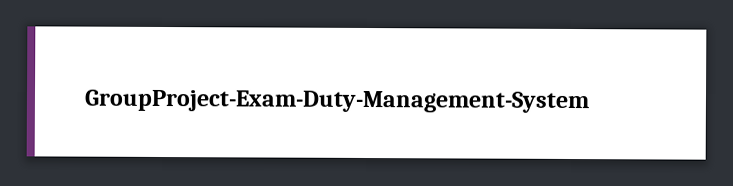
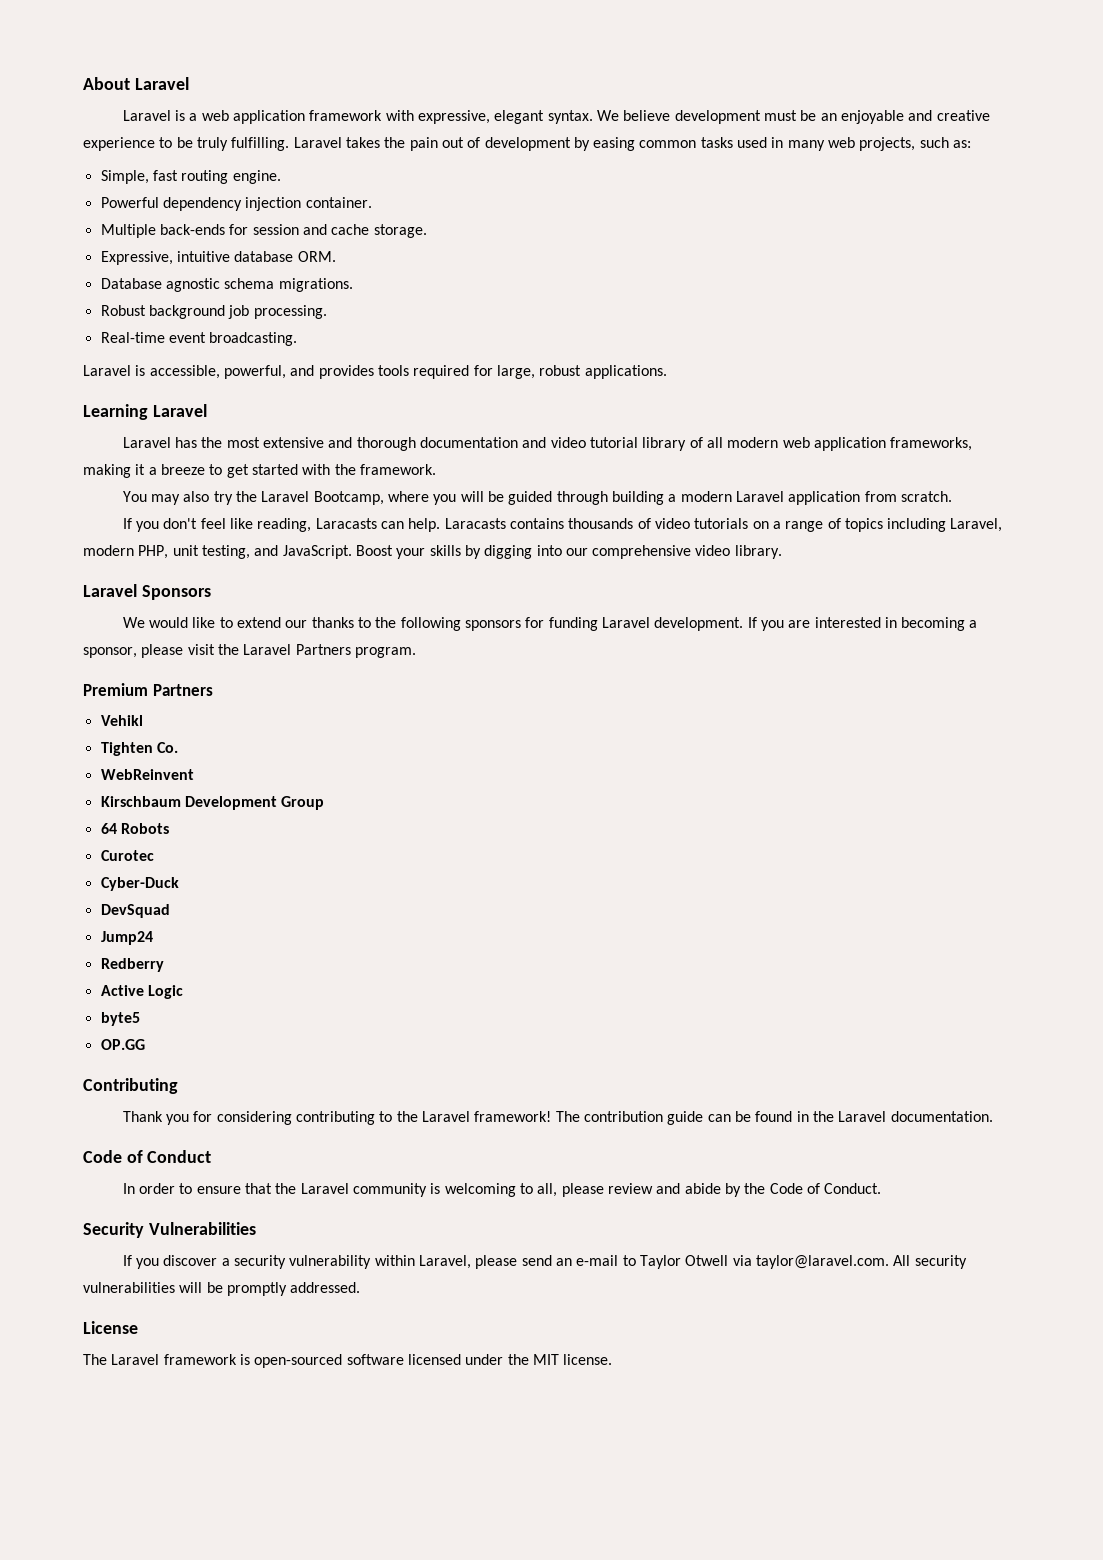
- GroupProject-Exam-Duty-Management-System
+ About Laravel
+ Laravel is a web application framework with expressive, elegant syntax. We believe development must be an enjoyable and creative experience to be truly fulfilling. Laravel takes the pain out of development by easing common tasks used in many web projects, such as:
+ Simple, fast routing engine.
+ Powerful dependency injection container.
+ Multiple back-ends for session and cache storage.
+ Expressive, intuitive database ORM.
+ Database agnostic schema migrations.
+ Robust background job processing.
+ Real-time event broadcasting.
+ Laravel is accessible, powerful, and provides tools required for large, robust applications.
+ Learning Laravel
+ Laravel has the most extensive and thorough documentation and video tutorial library of all modern web application frameworks, making it a breeze to get started with the framework.
+ You may also try the Laravel Bootcamp, where you will be guided through building a modern Laravel application from scratch.
+ If you don't feel like reading, Laracasts can help. Laracasts contains thousands of video tutorials on a range of topics including Laravel, modern PHP, unit testing, and JavaScript. Boost your skills by digging into our comprehensive video library.
+ Laravel Sponsors
+ We would like to extend our thanks to the following sponsors for funding Laravel development. If you are interested in becoming a sponsor, please visit the Laravel Partners program.
+ Premium Partners
+ Vehikl
+ Tighten Co.
+ WebReinvent
+ Kirschbaum Development Group
+ 64 Robots
+ Curotec
+ Cyber-Duck
+ DevSquad
+ Jump24
+ Redberry
+ Active Logic
+ byte5
+ OP.GG
+ Contributing
+ Thank you for considering contributing to the Laravel framework! The contribution guide can be found in the Laravel documentation.
+ Code of Conduct
+ In order to ensure that the Laravel community is welcoming to all, please review and abide by the Code of Conduct.
+ Security Vulnerabilities
+ If you discover a security vulnerability within Laravel, please send an e-mail to Taylor Otwell via taylor@laravel.com. All security vulnerabilities will be promptly addressed.
+ License
+ The Laravel framework is open-sourced software licensed under the MIT license.

